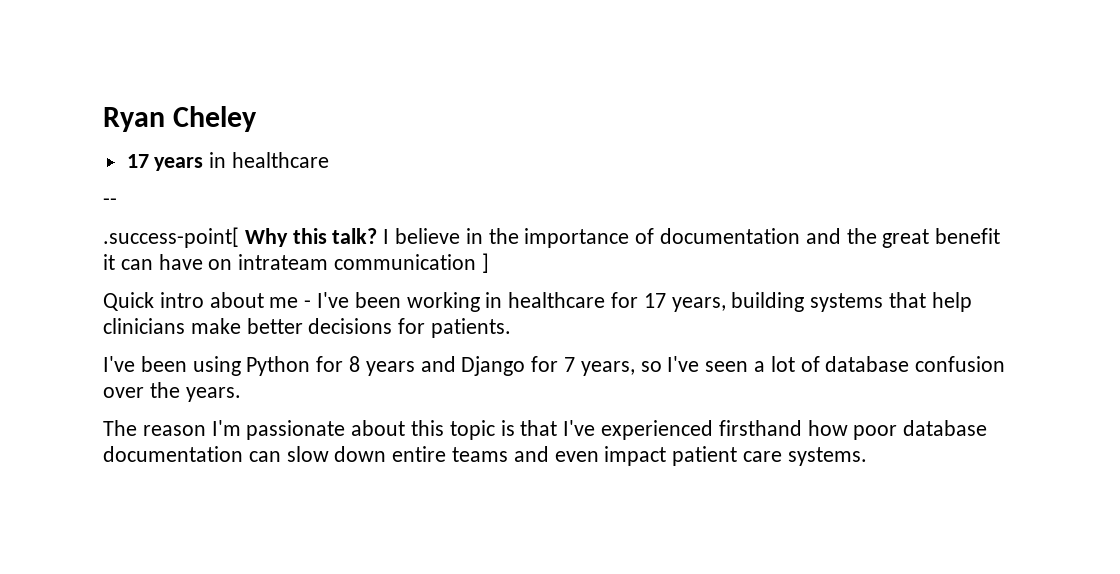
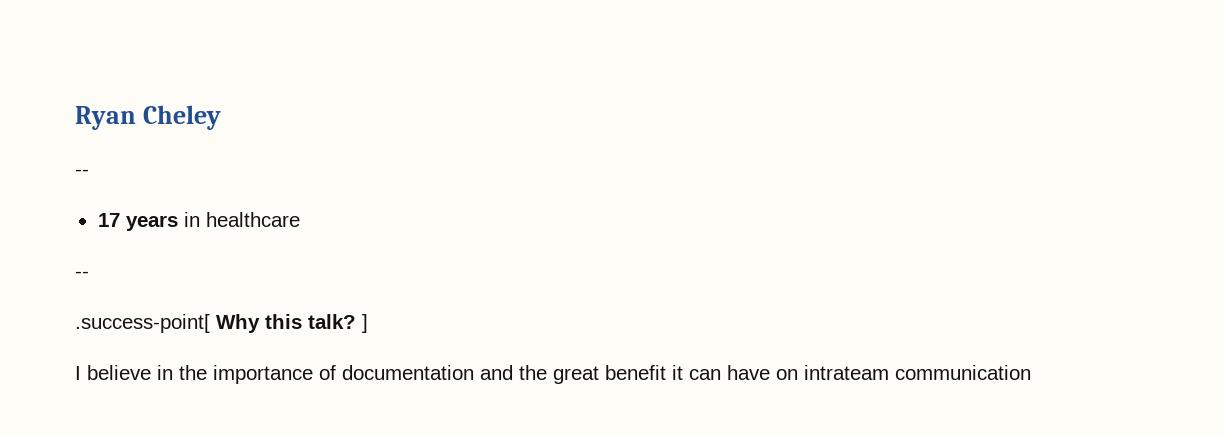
  Ryan Cheley
+ --
- .success-point[ Why this talk? I believe in the importance of documentation and the great benefit it can have on intrateam communication ]
- Quick intro about me - I've been working in healthcare for 17 years, building systems that help clinicians make better decisions for patients.
- I've been using Python for 8 years and Django for 7 years, so I've seen a lot of database confusion over the years.
- The reason I'm passionate about this topic is that I've experienced firsthand how poor database documentation can slow down entire teams and even impact patient care systems.
+ .success-point[ Why this talk? ]
+ I believe in the importance of documentation and the great benefit it can have on intrateam communication

